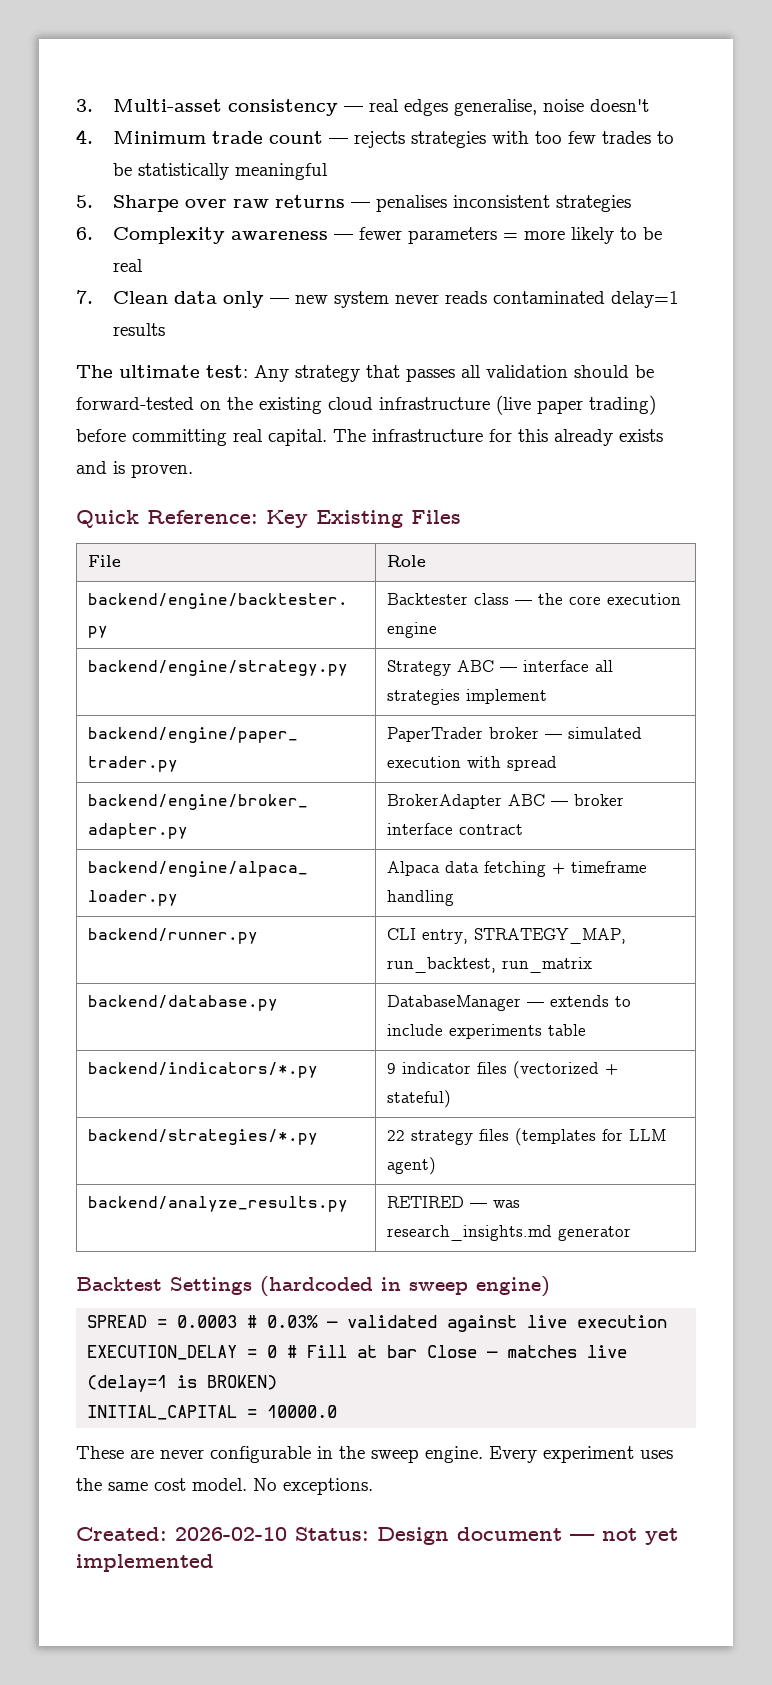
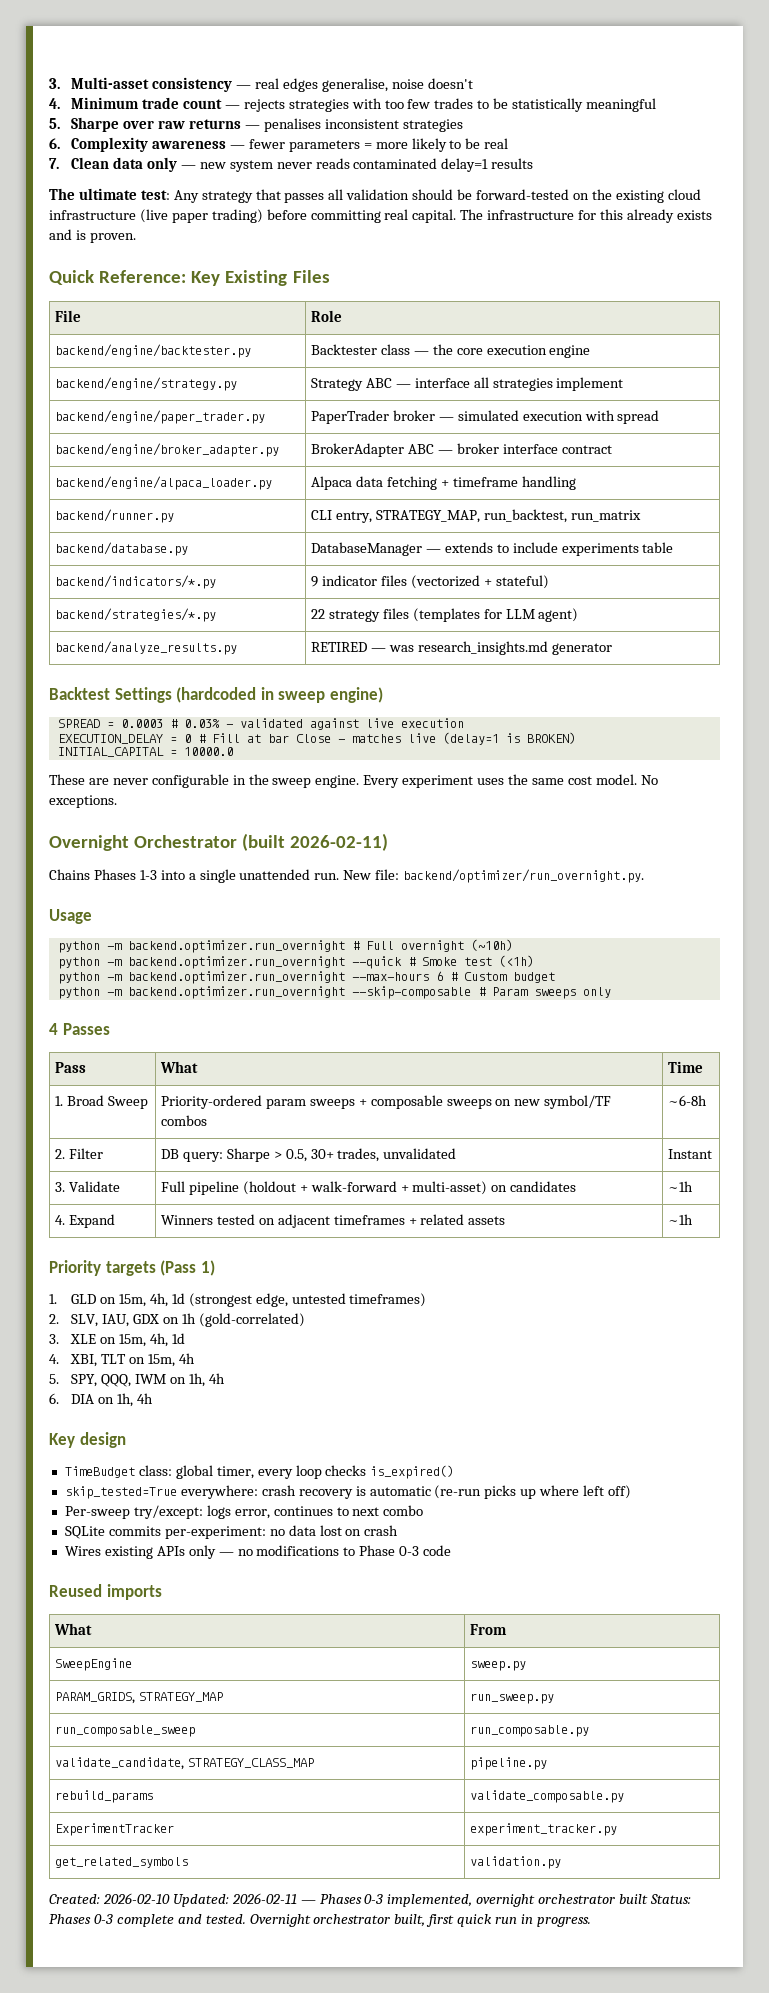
- Created: 2026-02-10 Status: Design document — not yet implemented
+ Overnight Orchestrator (built 2026-02-11)
+ Chains Phases 1-3 into a single unattended run. New file: backend/optimizer/run_overnight.py.
+ Usage
+ python -m backend.optimizer.run_overnight # Full overnight (~10h)
+ python -m backend.optimizer.run_overnight --quick # Smoke test (<1h)
+ python -m backend.optimizer.run_overnight --max-hours 6 # Custom budget
+ python -m backend.optimizer.run_overnight --skip-composable # Param sweeps only
+ 4 Passes
+ Pass | What | Time
+ 1. Broad Sweep | Priority-ordered param sweeps + composable sweeps on new symbol/TF combos | ~6-8h
+ 2. Filter | DB query: Sharpe > 0.5, 30+ trades, unvalidated | Instant
+ 3. Validate | Full pipeline (holdout + walk-forward + multi-asset) on candidates | ~1h
+ 4. Expand | Winners tested on adjacent timeframes + related assets | ~1h
+ Priority targets (Pass 1)
+ 1. GLD on 15m, 4h, 1d (strongest edge, untested timeframes)
+ 2. SLV, IAU, GDX on 1h (gold-correlated)
+ 3. XLE on 15m, 4h, 1d
+ 4. XBI, TLT on 15m, 4h
+ 5. SPY, QQQ, IWM on 1h, 4h
+ 6. DIA on 1h, 4h
+ Key design
+ TimeBudget class: global timer, every loop checks is_expired()
+ skip_tested=True everywhere: crash recovery is automatic (re-run picks up where left off)
+ Per-sweep try/except: logs error, continues to next combo
+ SQLite commits per-experiment: no data lost on crash
+ Wires existing APIs only — no modifications to Phase 0-3 code
+ Reused imports
+ What | From
+ SweepEngine | sweep.py
+ PARAM_GRIDS, STRATEGY_MAP | run_sweep.py
+ run_composable_sweep | run_composable.py
+ validate_candidate, STRATEGY_CLASS_MAP | pipeline.py
+ rebuild_params | validate_composable.py
+ ExperimentTracker | experiment_tracker.py
+ get_related_symbols | validation.py
+ Created: 2026-02-10 Updated: 2026-02-11 — Phases 0-3 implemented, overnight orchestrator built Status: Phases 0-3 complete and tested. Overnight orchestrator built, first quick run in progress.

